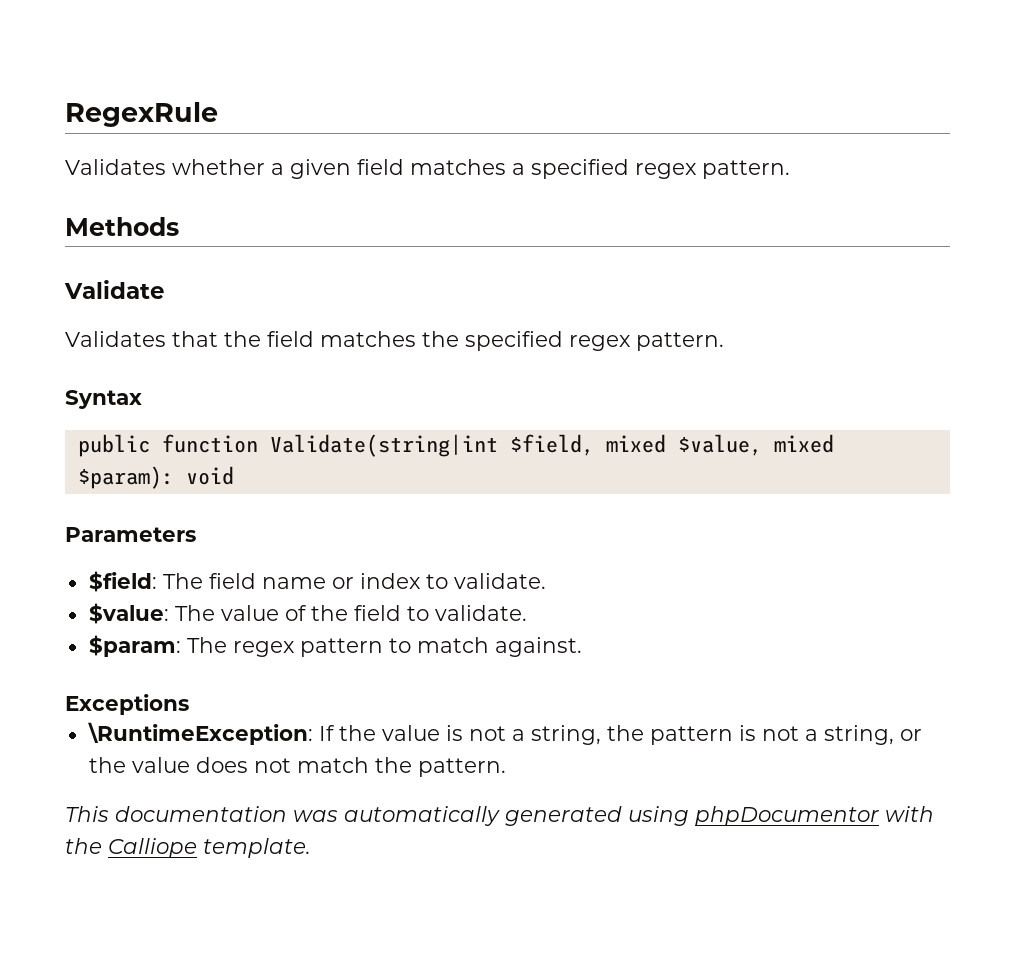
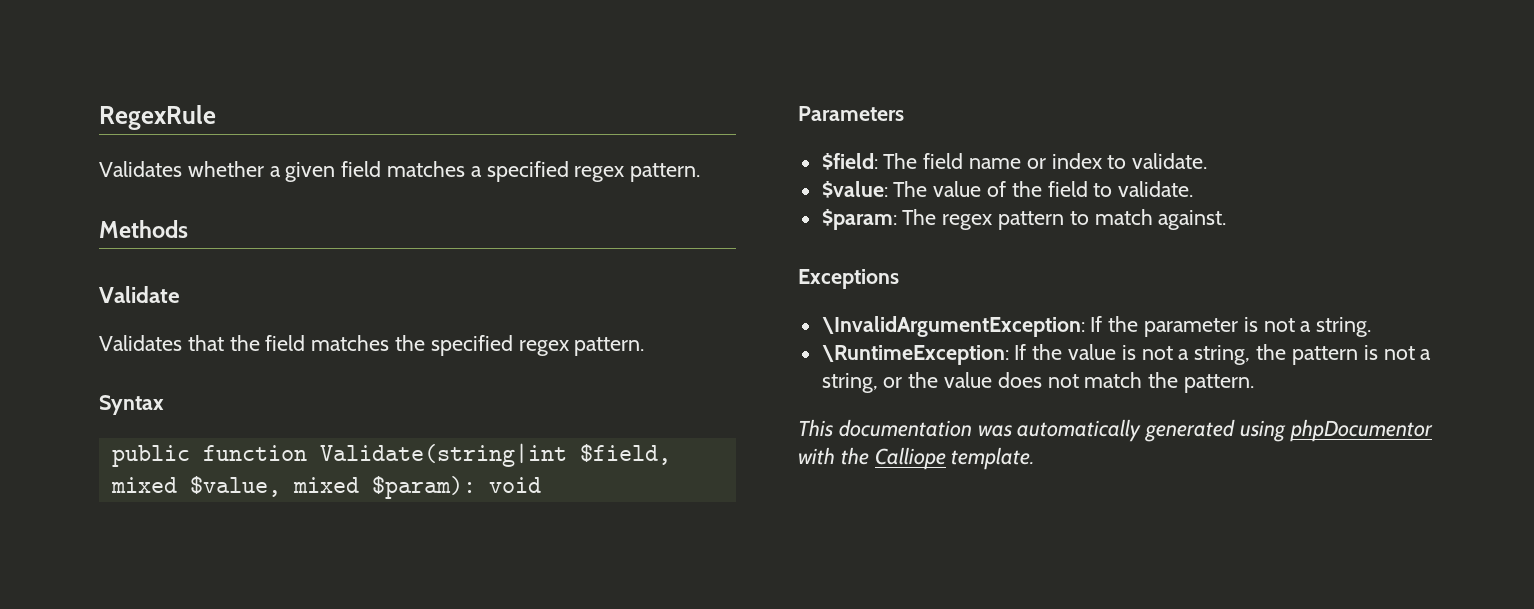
+ \InvalidArgumentException: If the parameter is not a string.

